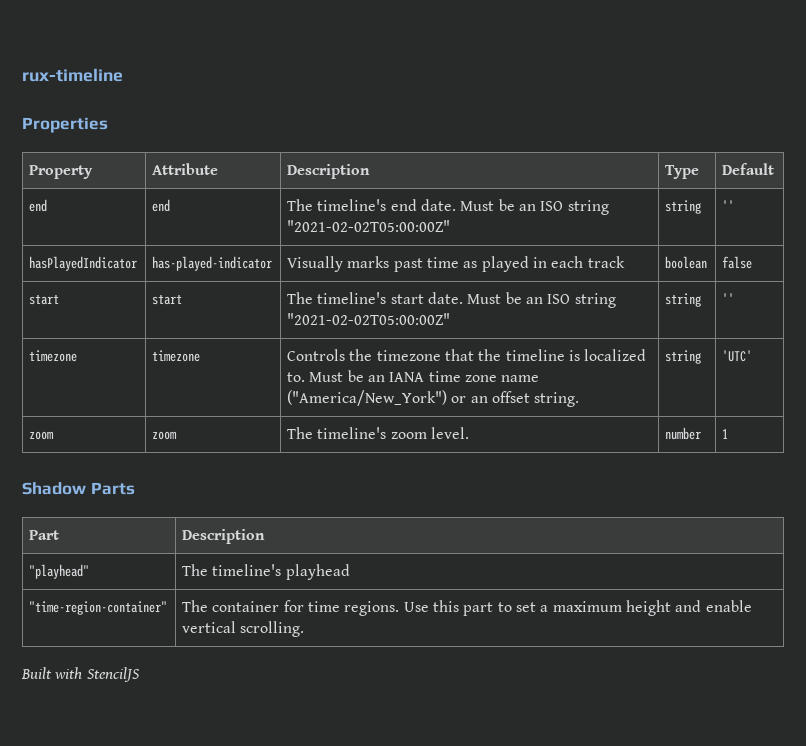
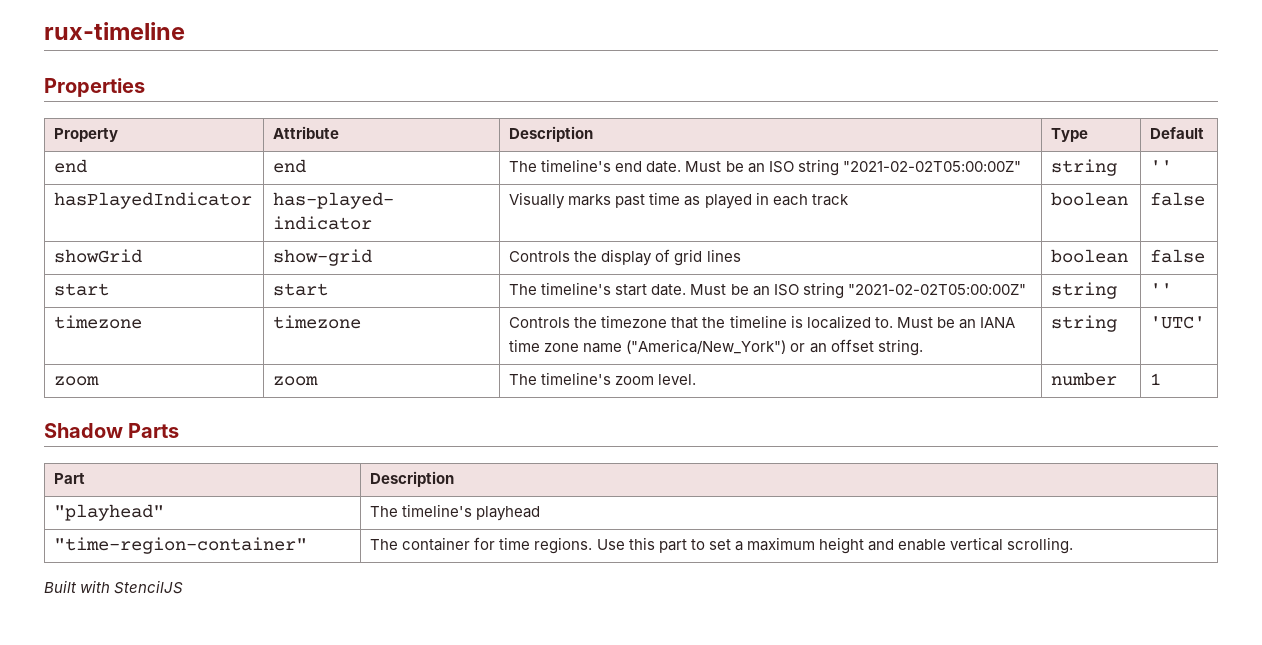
+ showGrid | show-grid | Controls the display of grid lines | boolean | false

